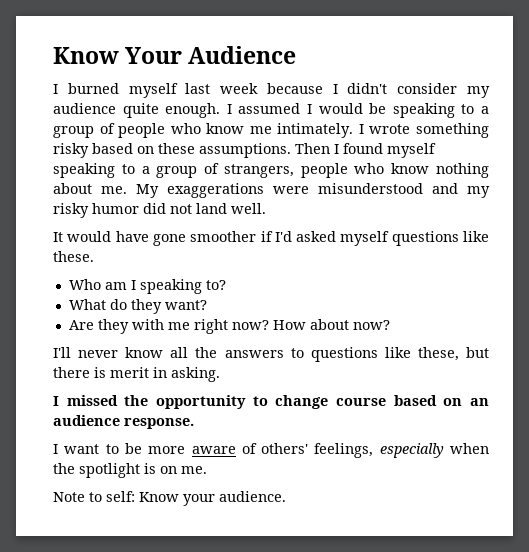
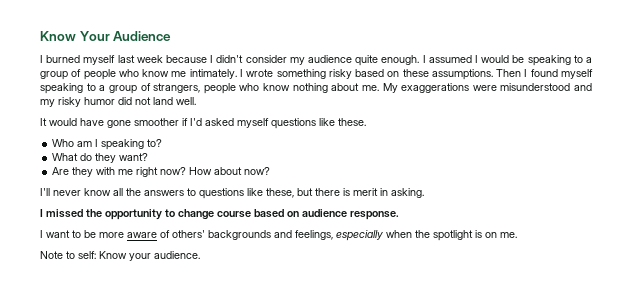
- I missed the opportunity to change course based on an audience response.
+ I missed the opportunity to change course based on audience response.
- I want to be more aware of others' feelings, especially when the spotlight is on me.
+ I want to be more aware of others' backgrounds and feelings, especially when the spotlight is on me.

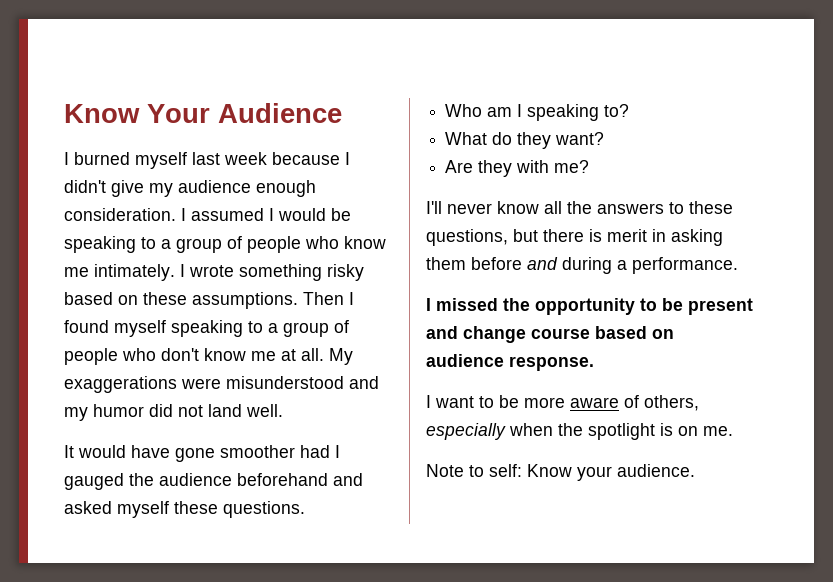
- I burned myself last week because I didn't consider my audience quite enough.
+ I burned myself last week because I didn't give my audience enough consideration.
- Then I found myself speaking to a group of strangers, people who know nothing about me.
+ Then I found myself speaking to a group of people who don't know me at all.
- My exaggerations were misunderstood and my risky humor did not land well.
+ My exaggerations were misunderstood and my humor did not land well.
- It would have gone smoother if I'd asked myself questions like these.
+ It would have gone smoother had I gauged the audience beforehand and asked myself these questions.
- Are they with me right now? How about now?
+ Are they with me?
- I'll never know all the answers to questions like these, but there is merit in asking.
+ I'll never know all the answers to these questions, but there is merit in asking them before and during a performance.
- I missed the opportunity to change course based on audience response.
+ I missed the opportunity to be present and change course based on audience response.
- I want to be more aware of others' backgrounds and feelings, especially when the spotlight is on me.
+ I want to be more aware of others, especially when the spotlight is on me.

